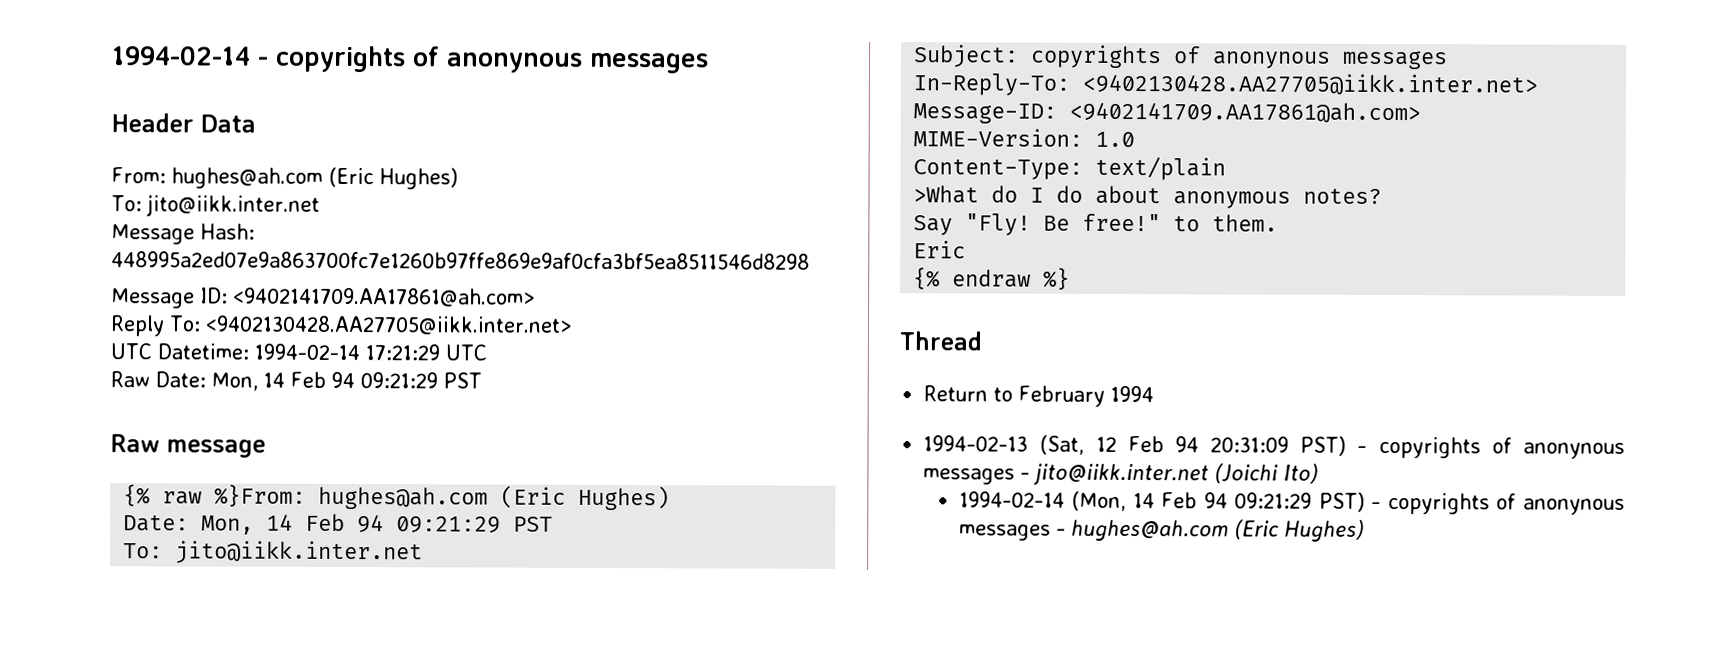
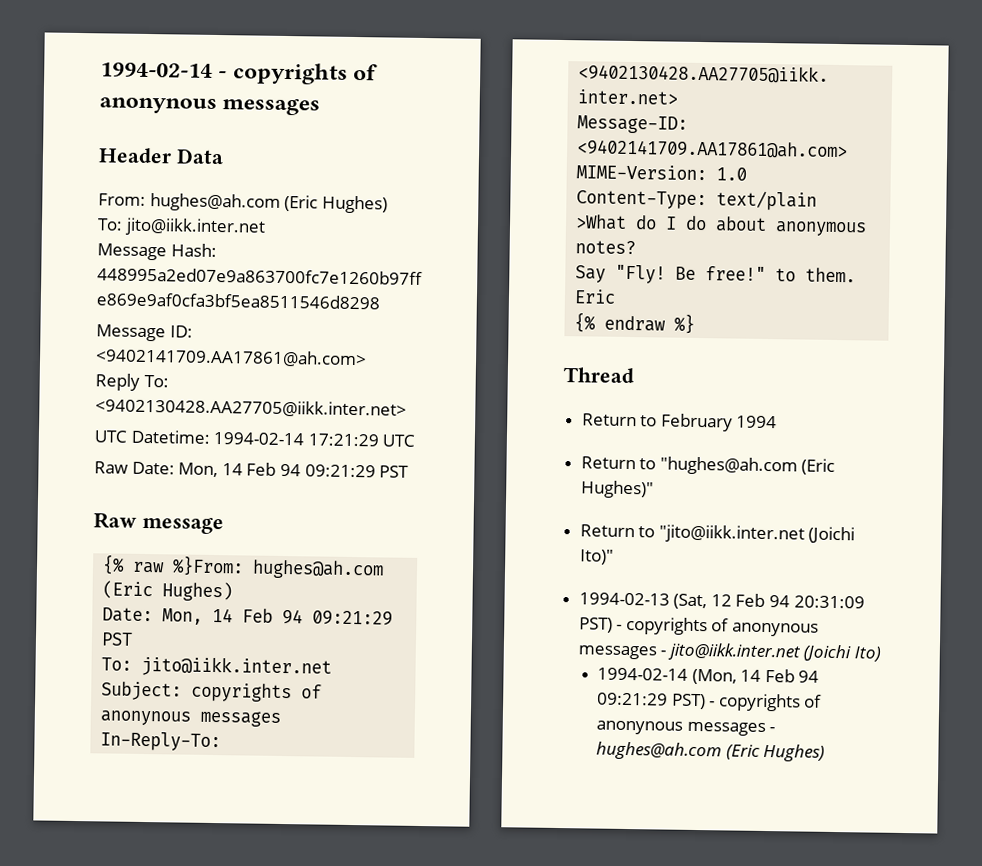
+ Return to "hughes@ah.com (Eric Hughes)"
+ Return to "jito@iikk.inter.net (Joichi Ito)"

